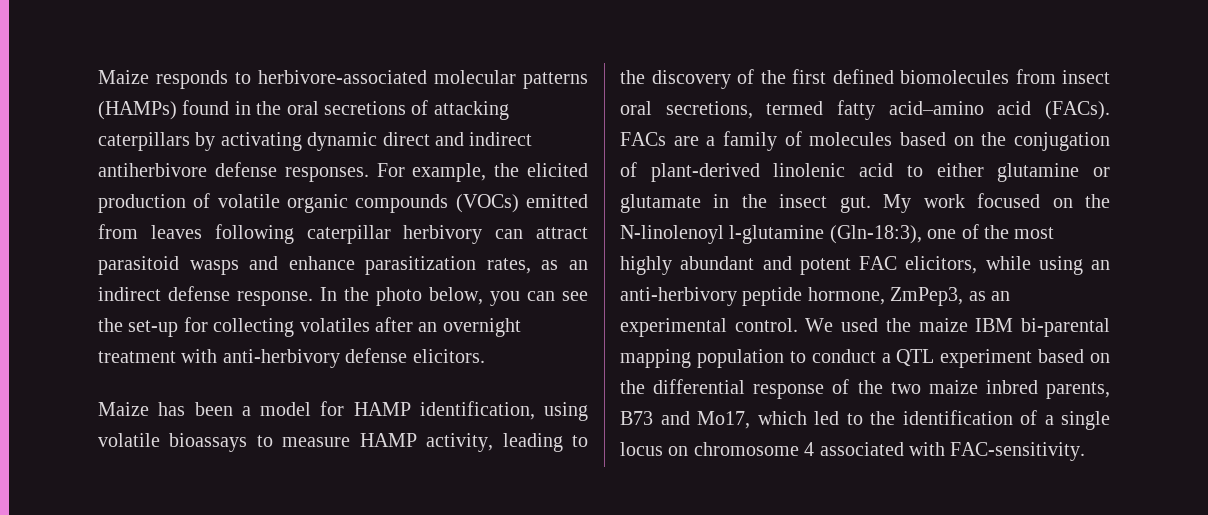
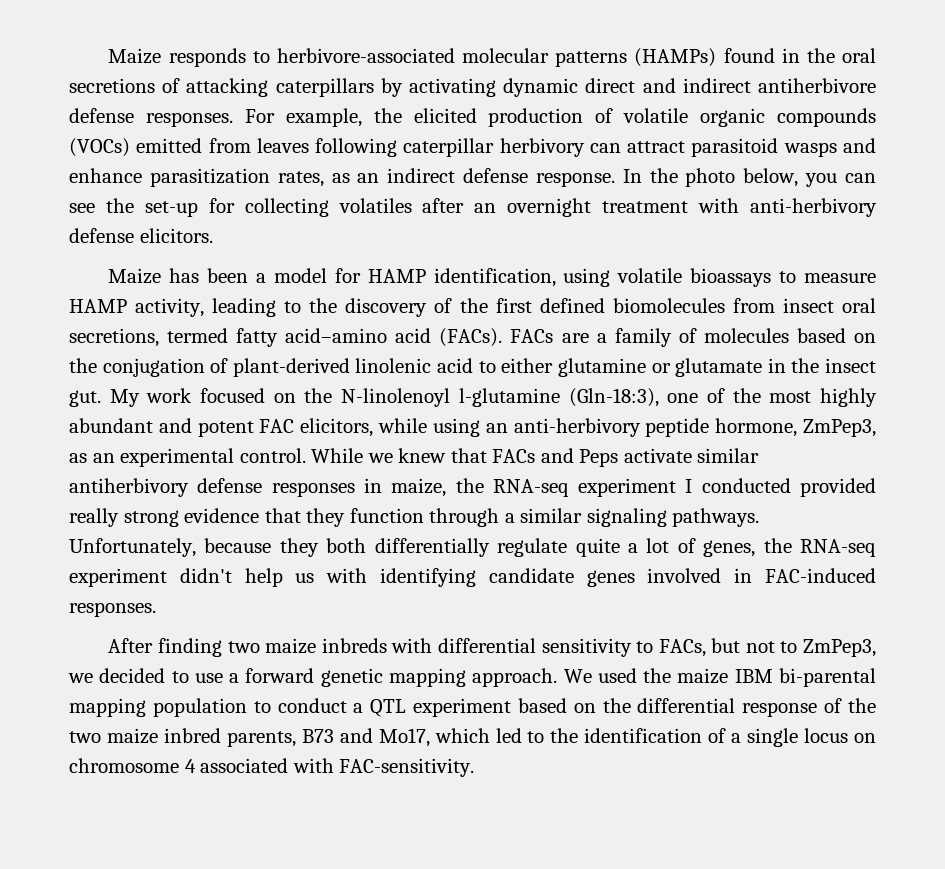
+ While we knew that FACs and Peps activate similar antiherbivory defense responses in maize, the RNA-seq experiment I conducted provided really strong evidence that they function through a similar signaling pathways. Unfortunately, because they both differentially regulate quite a lot of genes, the RNA-seq experiment didn't help us with identifying candidate genes involved in FAC-induced responses.
+ After finding two maize inbreds with differential sensitivity to FACs, but not to ZmPep3, we decided to use a forward genetic mapping approach.

